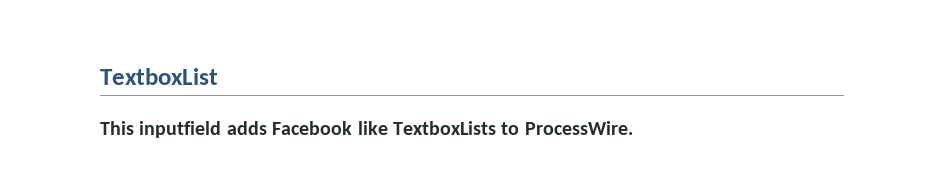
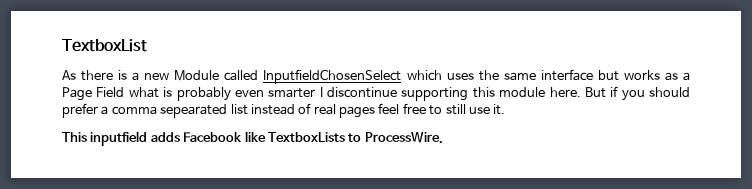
+ As there is a new Module called InputfieldChosenSelect which uses the same interface but works as a Page Field what is probably even smarter I discontinue supporting this module here. But if you should prefer a comma sepearated list instead of real pages feel free to still use it.

